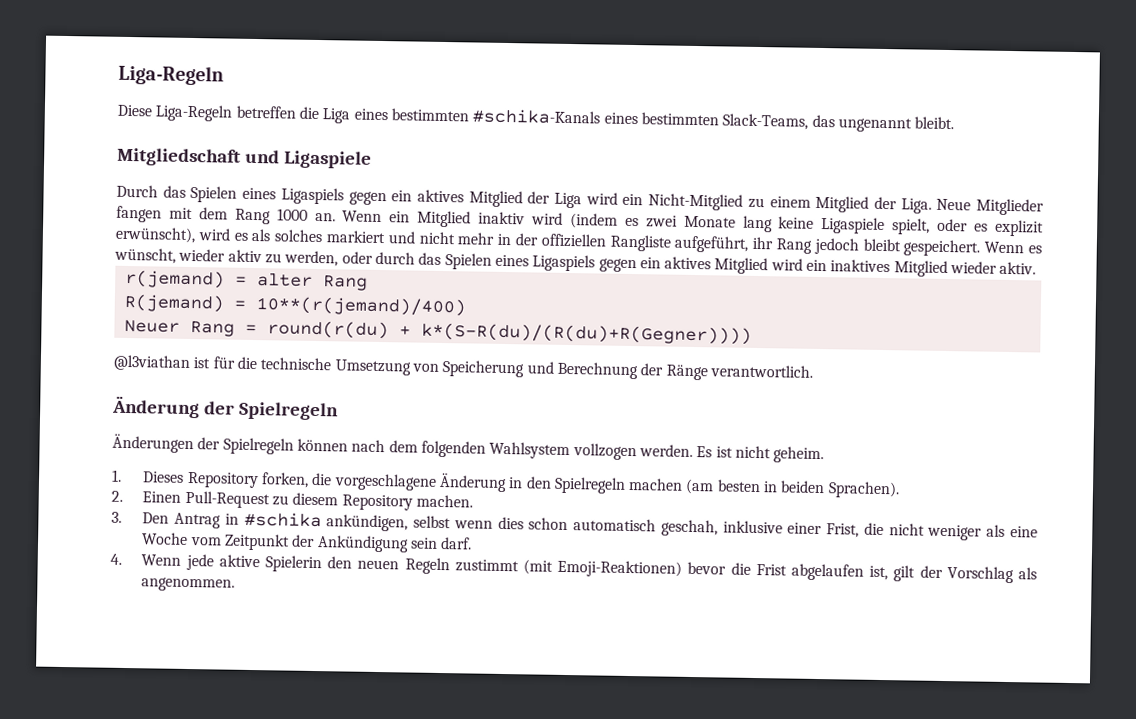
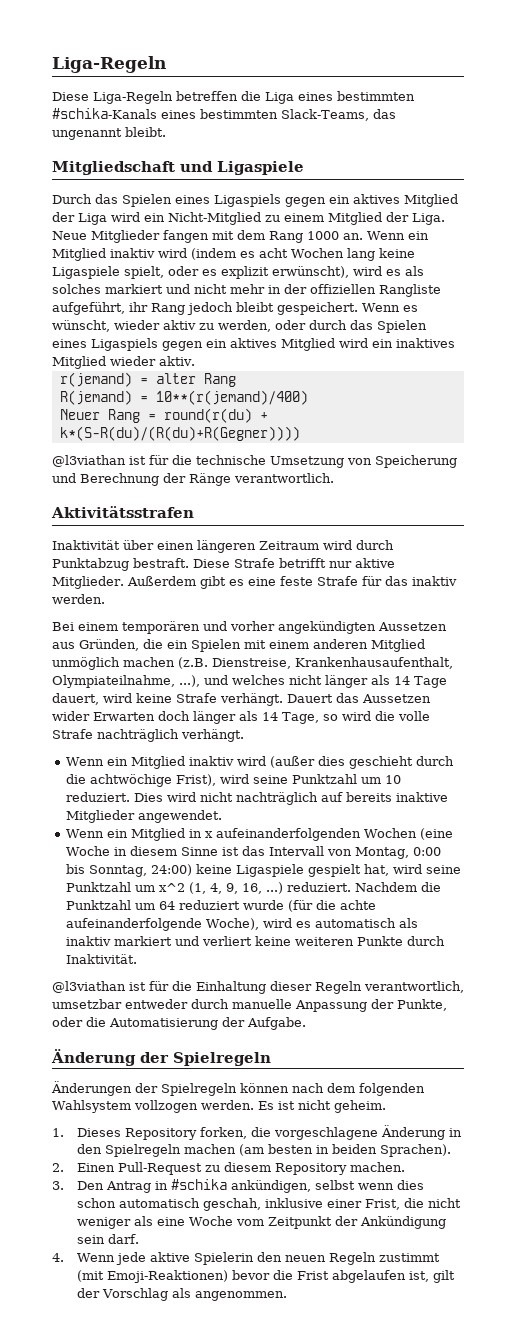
- Wenn ein Mitglied inaktiv wird (indem es zwei Monate lang keine Ligaspiele spielt, oder es explizit erwünscht), wird es als solches markiert und nicht mehr in der offiziellen Rangliste aufgeführt, ihr Rang jedoch bleibt gespeichert.
+ Wenn ein Mitglied inaktiv wird (indem es acht Wochen lang keine Ligaspiele spielt, oder es explizit erwünscht), wird es als solches markiert und nicht mehr in der offiziellen Rangliste aufgeführt, ihr Rang jedoch bleibt gespeichert.
+ Aktivitätsstrafen
+ Inaktivität über einen längeren Zeitraum wird durch Punktabzug bestraft. Diese Strafe betrifft nur aktive Mitglieder. Außerdem gibt es eine feste Strafe für das inaktiv werden.
+ Bei einem temporären und vorher angekündigten Aussetzen aus Gründen, die ein Spielen mit einem anderen Mitglied unmöglich machen (z.B. Dienstreise, Krankenhausaufenthalt, Olympiateilnahme, ...), und welches nicht länger als 14 Tage dauert, wird keine Strafe verhängt. Dauert das Aussetzen wider Erwarten doch länger als 14 Tage, so wird die volle Strafe nachträglich verhängt.
+ Wenn ein Mitglied inaktiv wird (außer dies geschieht durch die achtwöchige Frist), wird seine Punktzahl um 10 reduziert. Dies wird nicht nachträglich auf bereits inaktive Mitglieder angewendet.
+ Wenn ein Mitglied in x aufeinanderfolgenden Wochen (eine Woche in diesem Sinne ist das Intervall von Montag, 0:00 bis Sonntag, 24:00) keine Ligaspiele gespielt hat, wird seine Punktzahl um x^2 (1, 4, 9, 16, ...) reduziert. Nachdem die Punktzahl um 64 reduziert wurde (für die achte aufeinanderfolgende Woche), wird es automatisch als inaktiv markiert und verliert keine weiteren Punkte durch Inaktivität.
+ @l3viathan ist für die Einhaltung dieser Regeln verantwortlich, umsetzbar entweder durch manuelle Anpassung der Punkte, oder die Automatisierung der Aufgabe.

